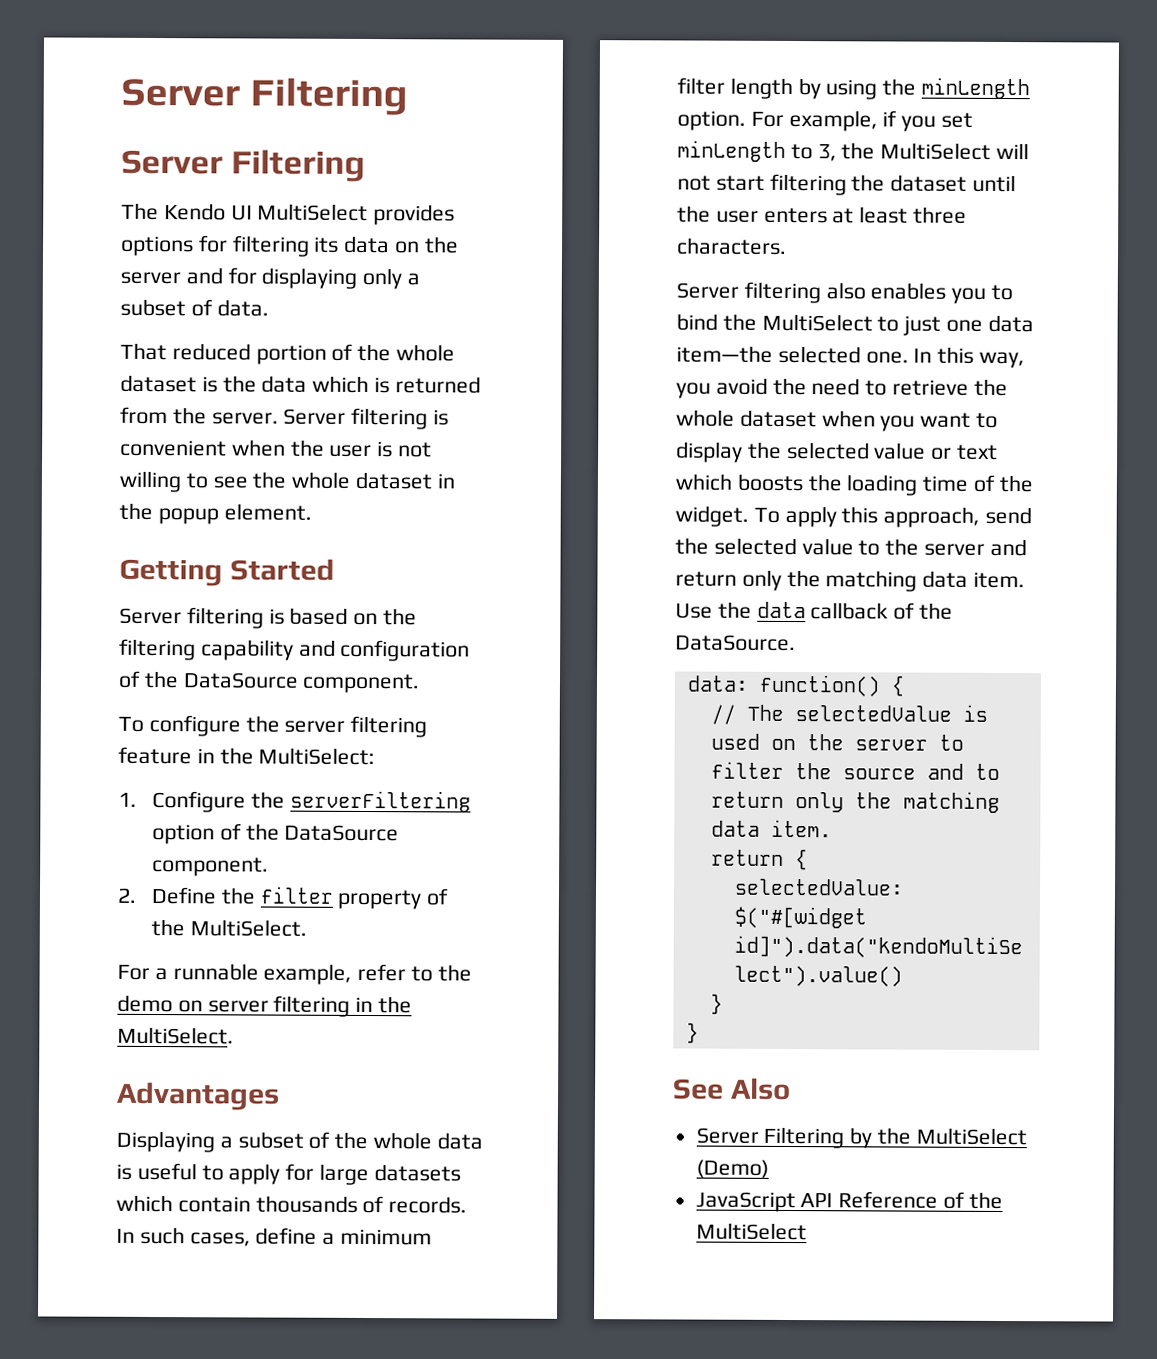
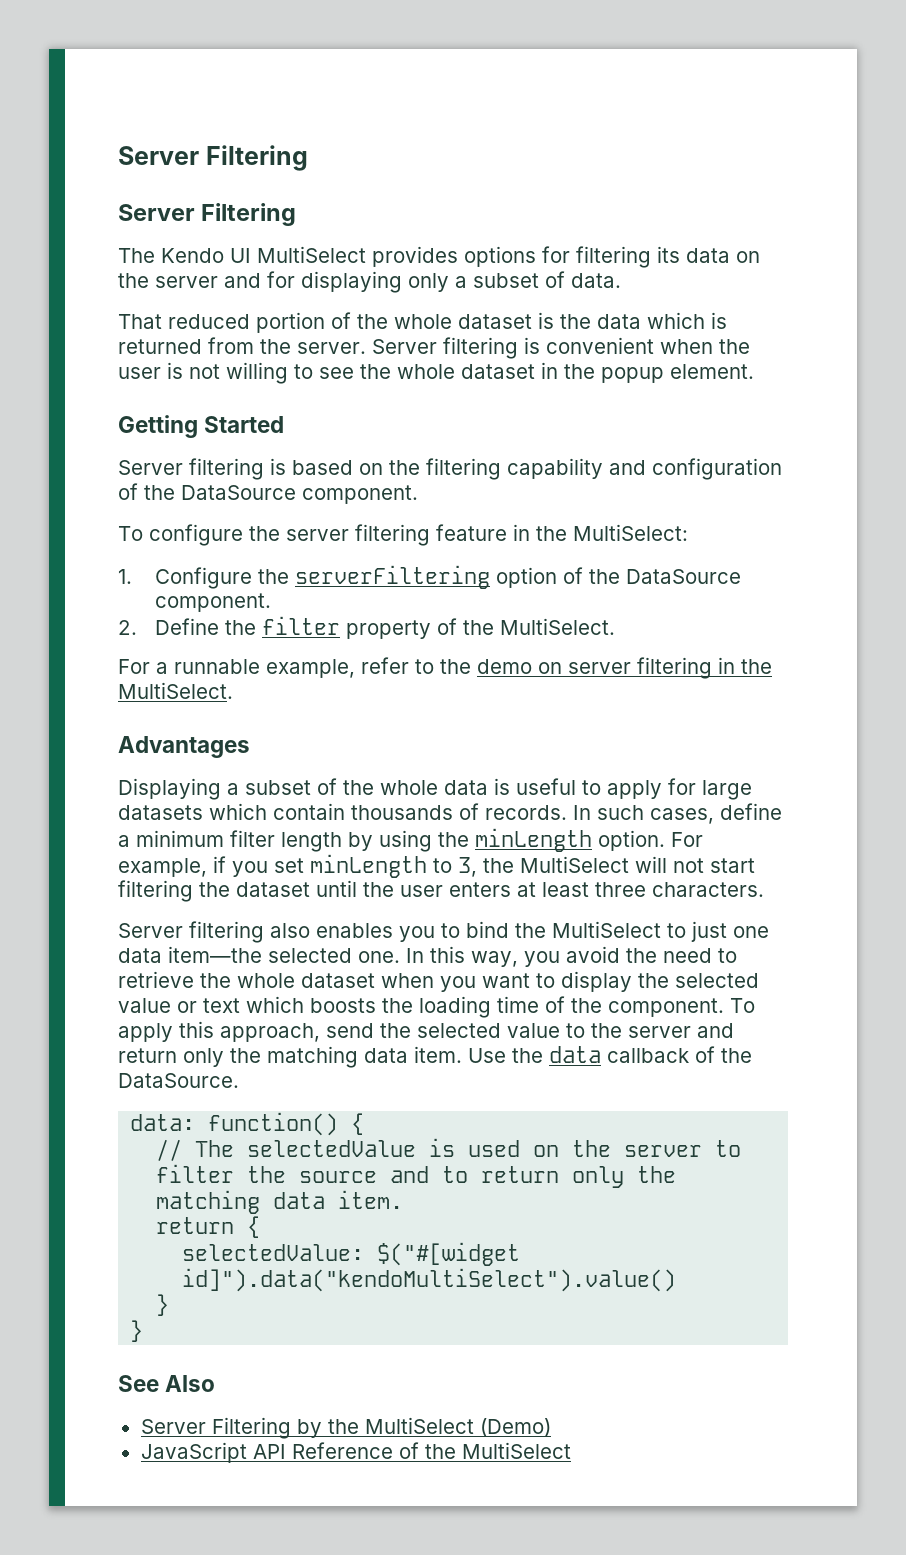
- In this way, you avoid the need to retrieve the whole dataset when you want to display the selected value or text which boosts the loading time of the widget.
+ In this way, you avoid the need to retrieve the whole dataset when you want to display the selected value or text which boosts the loading time of the component.

